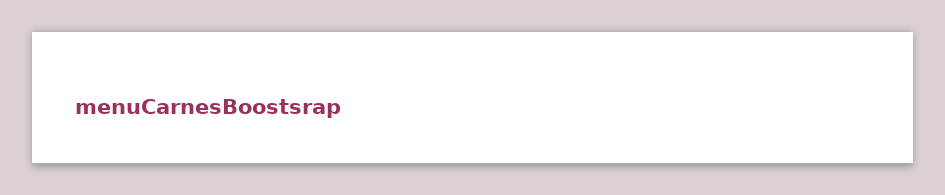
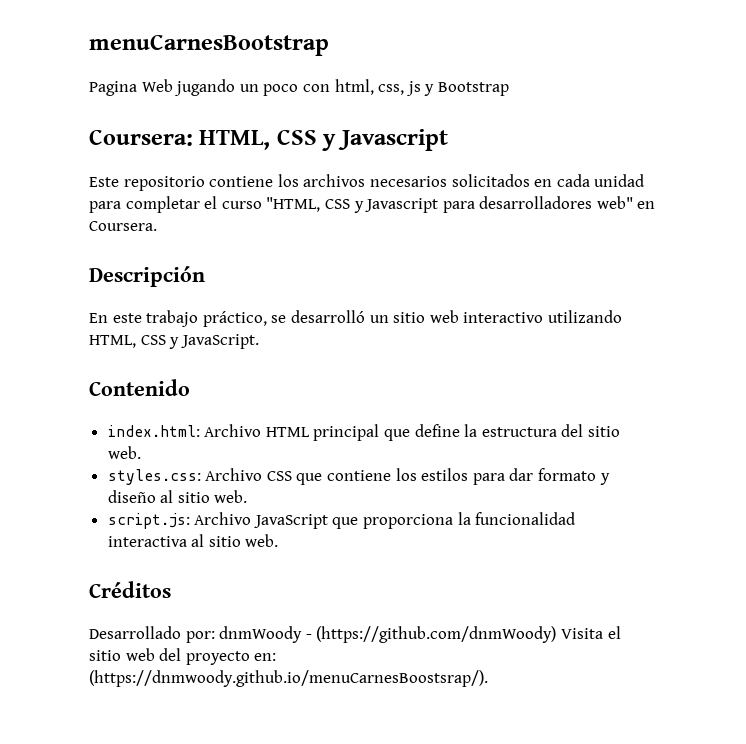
- menuCarnesBoostsrap
+ menuCarnesBootstrap
+ Pagina Web jugando un poco con html, css, js y Bootstrap
+ Coursera: HTML, CSS y Javascript
+ Este repositorio contiene los archivos necesarios solicitados en cada unidad para completar el curso "HTML, CSS y Javascript para desarrolladores web" en Coursera.
+ Descripción
+ En este trabajo práctico, se desarrolló un sitio web interactivo utilizando HTML, CSS y JavaScript.
+ Contenido
+ index.html: Archivo HTML principal que define la estructura del sitio web.
+ styles.css: Archivo CSS que contiene los estilos para dar formato y diseño al sitio web.
+ script.js: Archivo JavaScript que proporciona la funcionalidad interactiva al sitio web.
+ Créditos
+ Desarrollado por: dnmWoody - (https://github.com/dnmWoody) Visita el sitio web del proyecto en: (https://dnmwoody.github.io/menuCarnesBoostsrap/).

